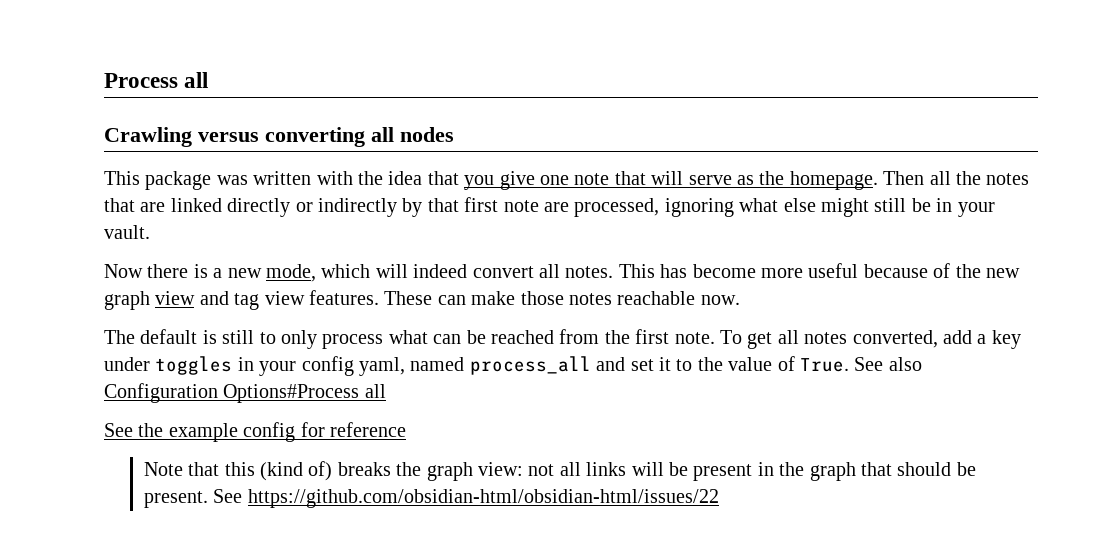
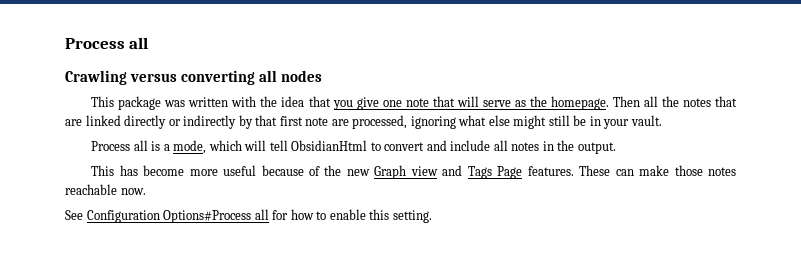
- Now there is a new mode, which will indeed convert all notes. This has become more useful because of the new graph view and tag view features.
+ Process all is a mode, which will tell ObsidianHtml to convert and include all notes in the output.
+ This has become more useful because of the new Graph view and Tags Page features.
- The default is still to only process what can be reached from the first note. To get all notes converted, add a key under toggles in your config yaml, named process_all and set it to the value of True. See also Configuration Options#Process all
- See the example config for reference
- Note that this (kind of) breaks the graph view: not all links will be present in the graph that should be present. See https://github.com/obsidian-html/obsidian-html/issues/22
+ See Configuration Options#Process all for how to enable this setting.

